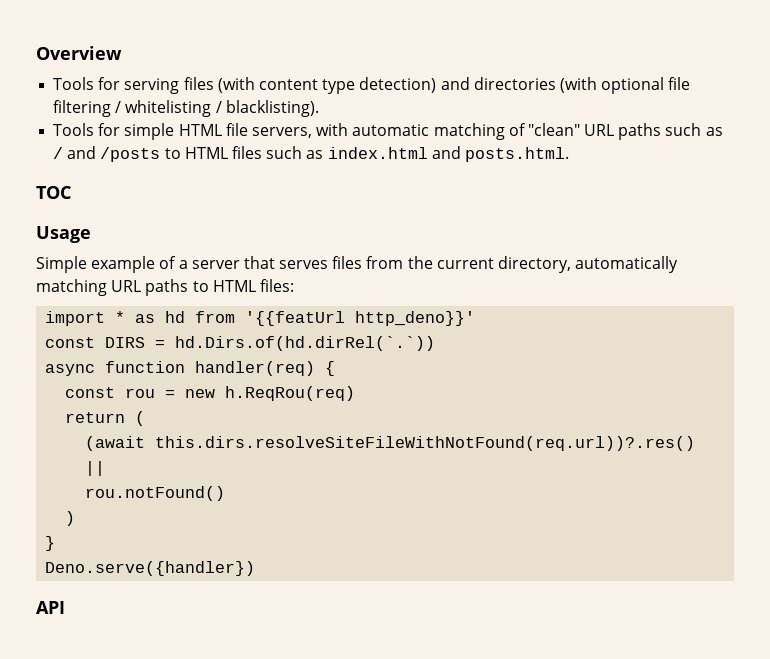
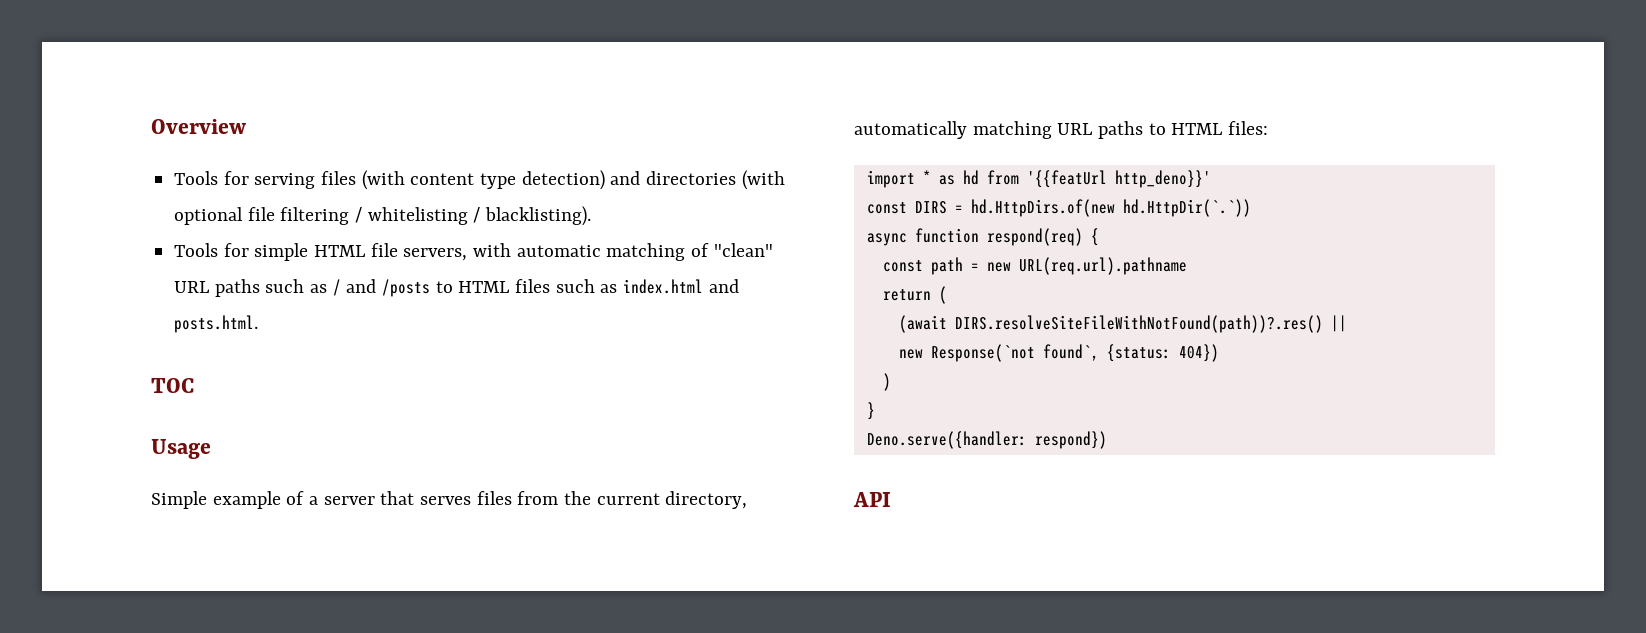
- const DIRS = hd.Dirs.of(hd.dirRel(`.`))
+ const DIRS = hd.HttpDirs.of(new hd.HttpDir(`.`))
- async function handler(req) {
+ async function respond(req) {
- const rou = new h.ReqRou(req)
+ const path = new URL(req.url).pathname
- (await this.dirs.resolveSiteFileWithNotFound(req.url))?.res() ||
+ (await DIRS.resolveSiteFileWithNotFound(path))?.res() ||
- rou.notFound()
+ new Response(`not found`, {status: 404})
- Deno.serve({handler})
+ Deno.serve({handler: respond})

